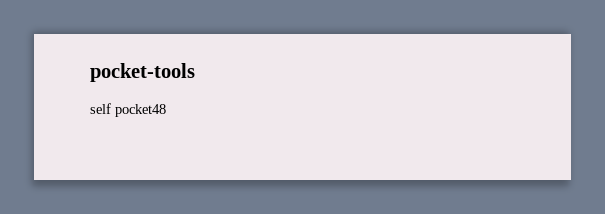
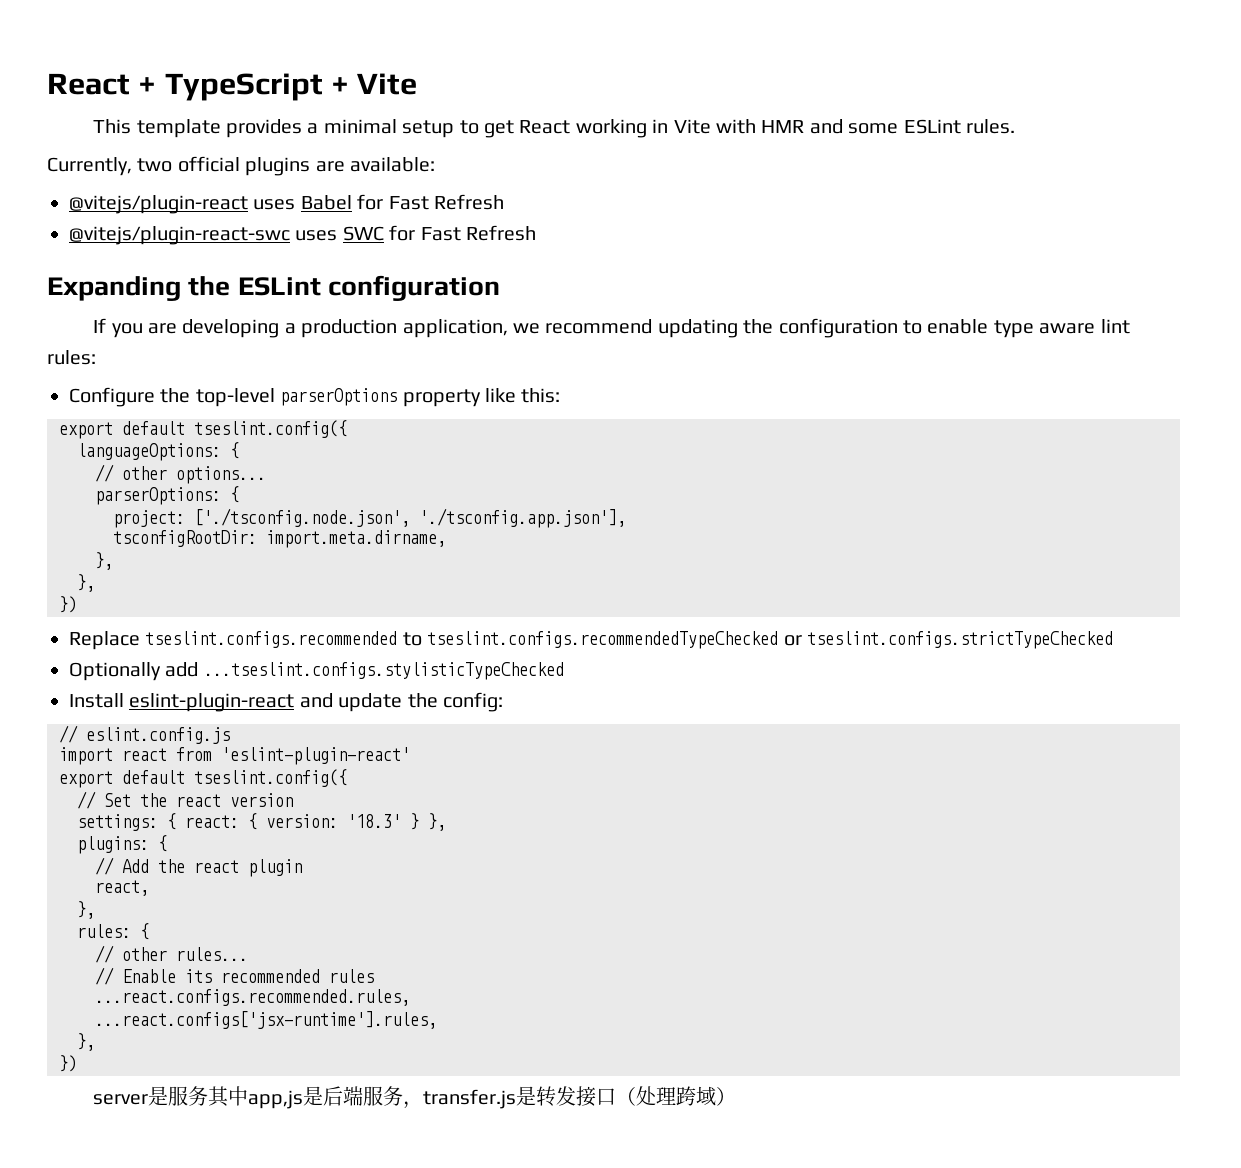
- pocket-tools
- self pocket48
+ React + TypeScript + Vite
+ This template provides a minimal setup to get React working in Vite with HMR and some ESLint rules.
+ Currently, two official plugins are available:
+ @vitejs/plugin-react uses Babel for Fast Refresh
+ @vitejs/plugin-react-swc uses SWC for Fast Refresh
+ Expanding the ESLint configuration
+ If you are developing a production application, we recommend updating the configuration to enable type aware lint rules:
+ Configure the top-level parserOptions property like this:
+ export default tseslint.config({
+ languageOptions: {
+ // other options...
+ parserOptions: {
+ project: ['./tsconfig.node.json', './tsconfig.app.json'],
+ tsconfigRootDir: import.meta.dirname,
+ },
+ },
+ })
+ Replace tseslint.configs.recommended to tseslint.configs.recommendedTypeChecked or tseslint.configs.strictTypeChecked
+ Optionally add ...tseslint.configs.stylisticTypeChecked
+ Install eslint-plugin-react and update the config:
+ // eslint.config.js
+ import react from 'eslint-plugin-react'
+ export default tseslint.config({
+ // Set the react version
+ settings: { react: { version: '18.3' } },
+ plugins: {
+ // Add the react plugin
+ react,
+ },
+ rules: {
+ // other rules...
+ // Enable its recommended rules
+ ...react.configs.recommended.rules,
+ ...react.configs['jsx-runtime'].rules,
+ },
+ })
+ server是服务其中app,js是后端服务，transfer.js是转发接口（处理跨域）

